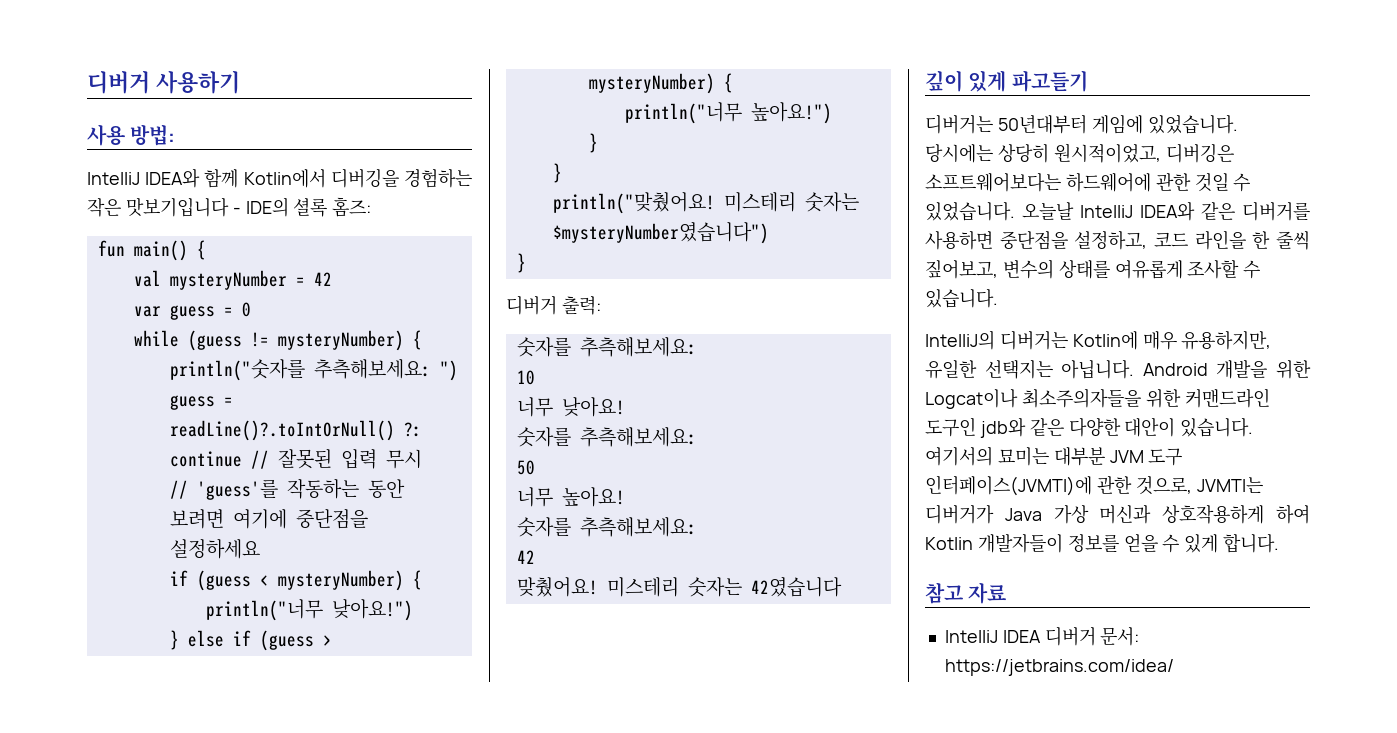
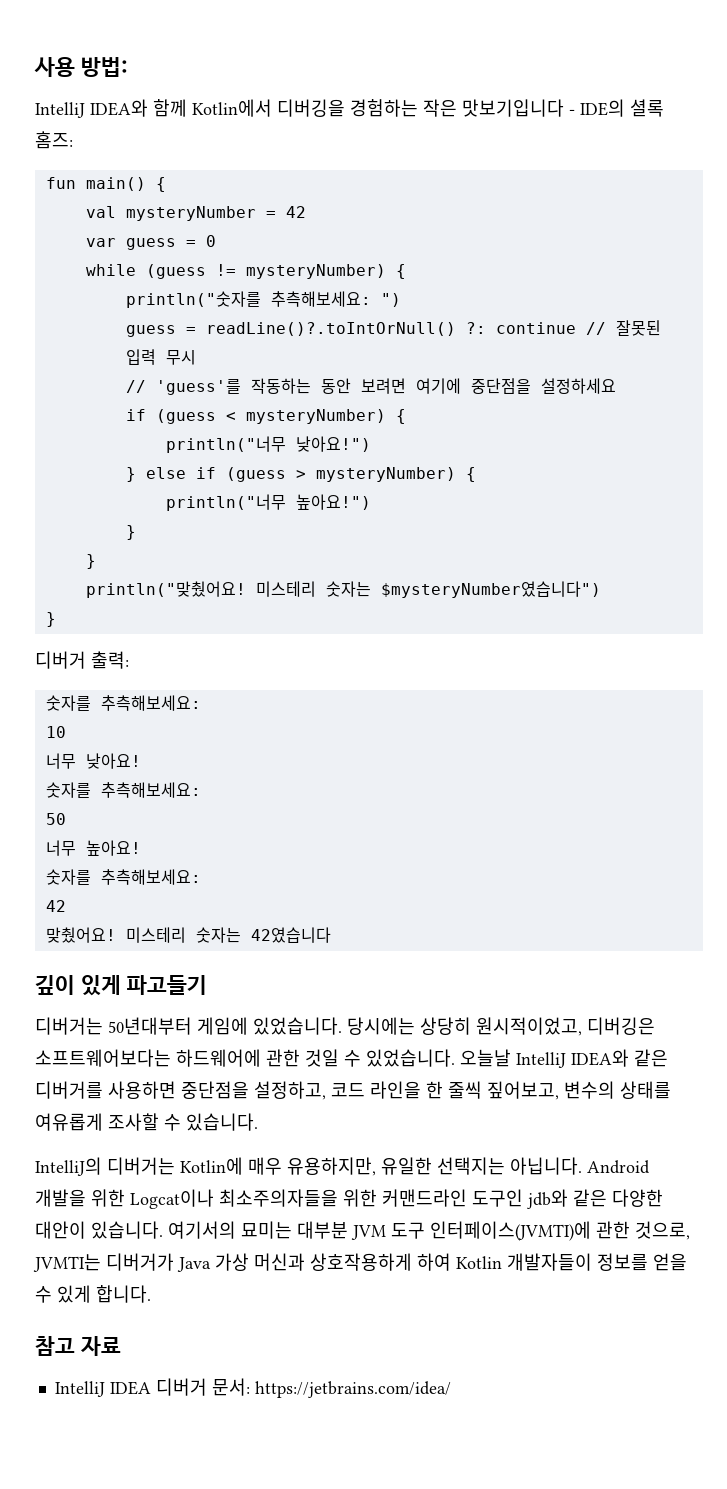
- 디버거 사용하기

